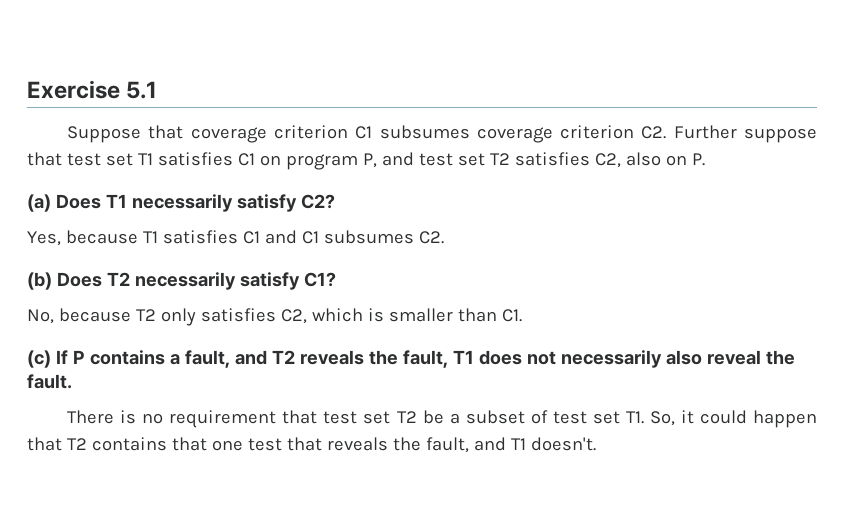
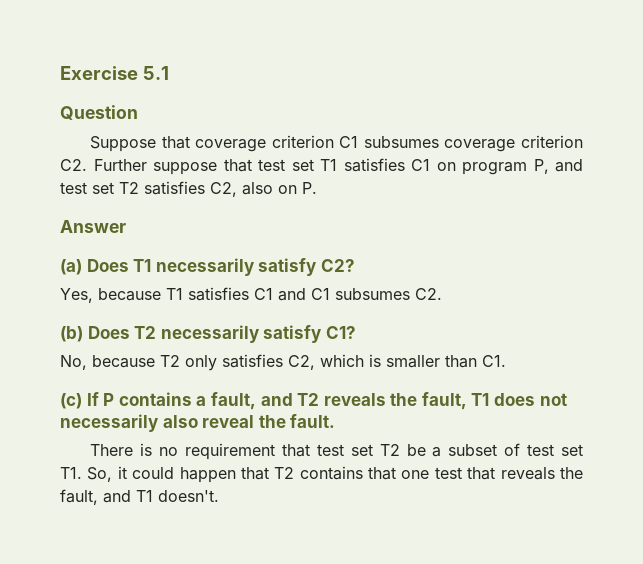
+ Question
+ Answer

